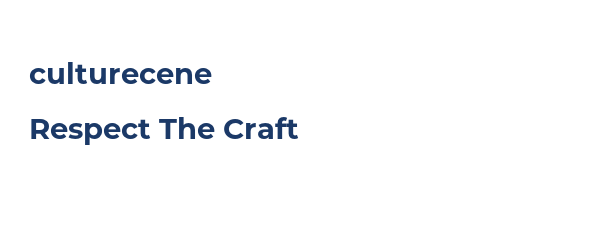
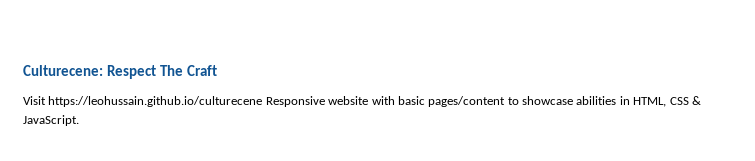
- culturecene
- Respect The Craft
+ Culturecene: Respect The Craft
+ Visit https://leohussain.github.io/culturecene Responsive website with basic pages/content to showcase abilities in HTML, CSS & JavaScript.

